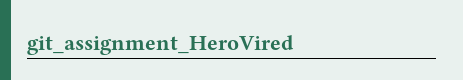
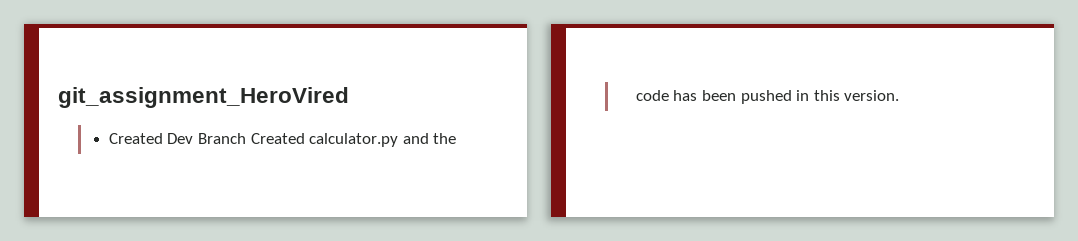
+ Created Dev Branch Created calculator.py and the code has been pushed in this version.

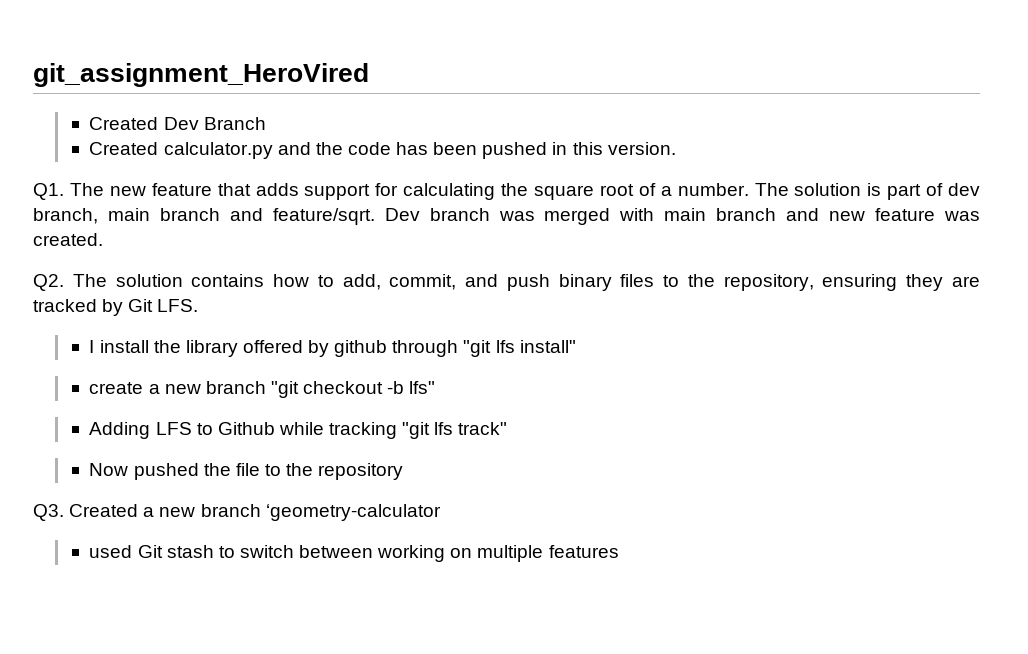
- Created Dev Branch Created calculator.py and the code has been pushed in this version.
+ Created Dev Branch
+ Created calculator.py and the code has been pushed in this version.
+ Q1. The new feature that adds support for calculating the square root of a number. The solution is part of dev branch, main branch and feature/sqrt. Dev branch was merged with main branch and new feature was created.
+ Q2. The solution contains how to add, commit, and push binary files to the repository, ensuring they are tracked by Git LFS.
+ I install the library offered by github through "git lfs install"
+ create a new branch "git checkout -b lfs"
+ Adding LFS to Github while tracking "git lfs track"
+ Now pushed the file to the repository
+ Q3. Created a new branch ‘geometry-calculator
+ used Git stash to switch between working on multiple features

